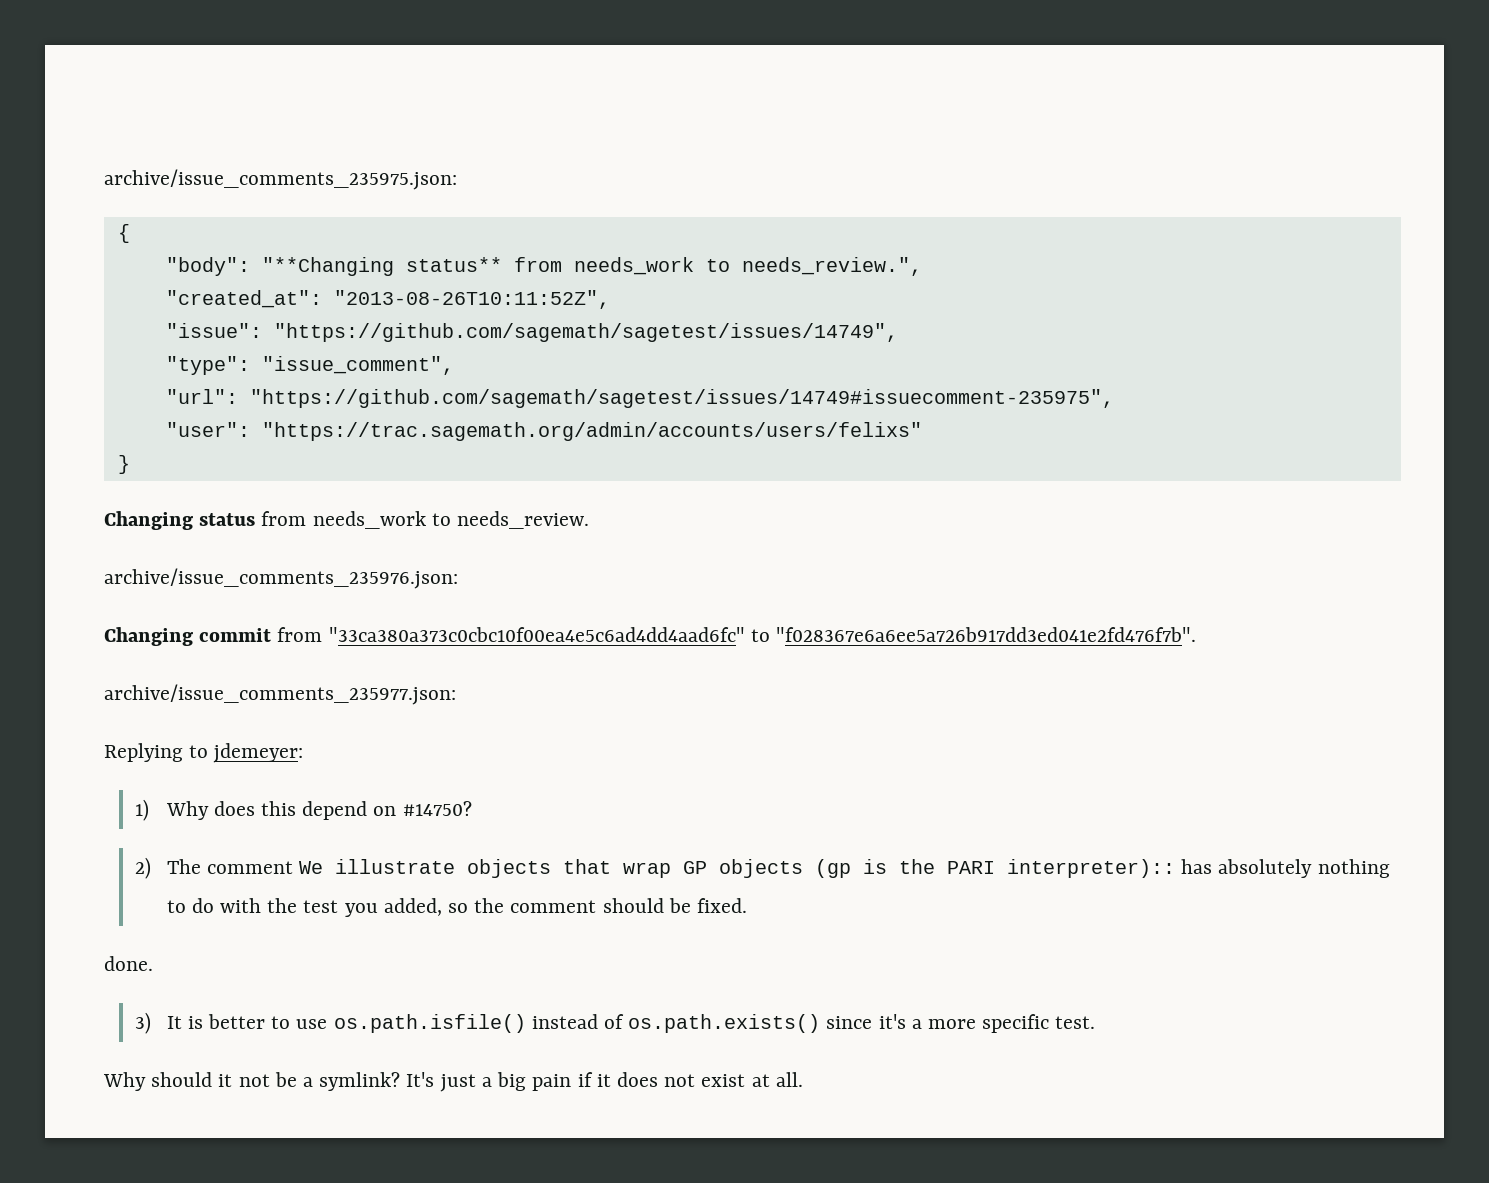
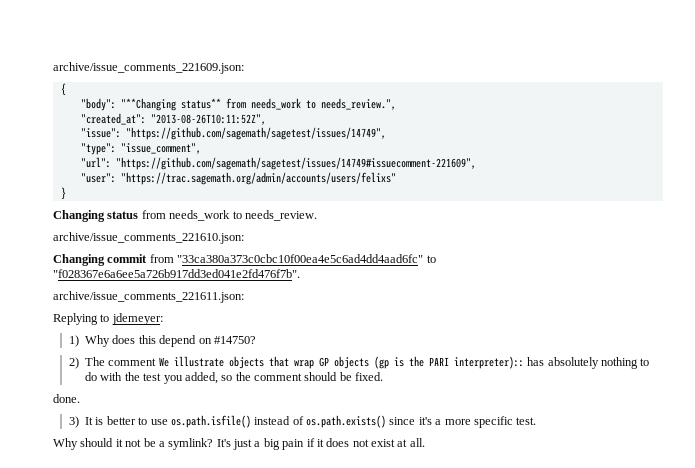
- archive/issue_comments_235975.json:
+ archive/issue_comments_221609.json:
- "url": "https://github.com/sagemath/sagetest/issues/14749#issuecomment-235975",
+ "url": "https://github.com/sagemath/sagetest/issues/14749#issuecomment-221609",
- archive/issue_comments_235976.json:
+ archive/issue_comments_221610.json:
- archive/issue_comments_235977.json:
+ archive/issue_comments_221611.json:

